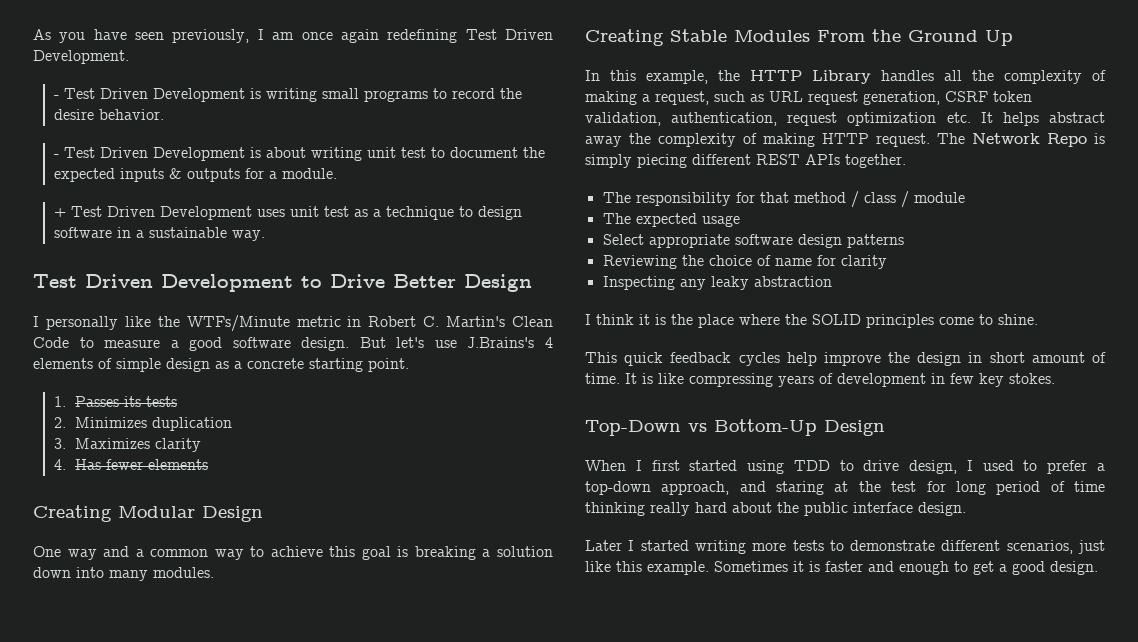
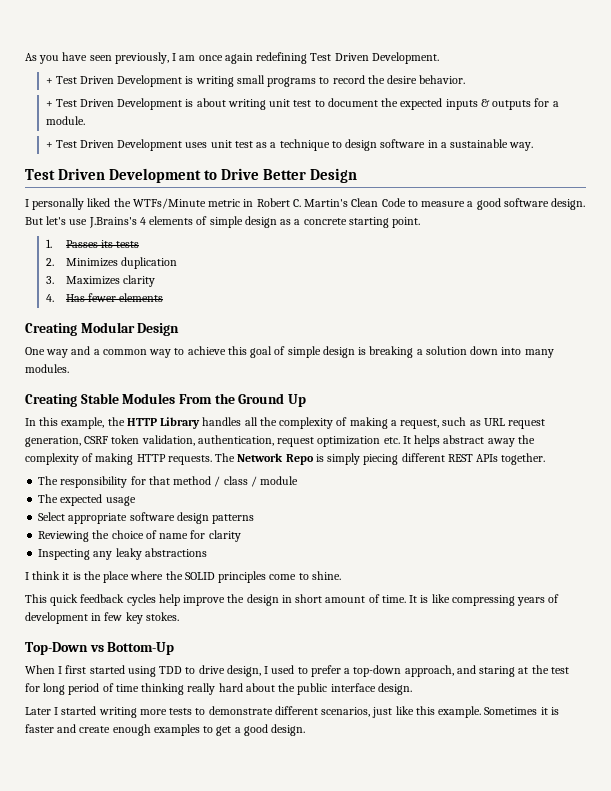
- - Test Driven Development is writing small programs to record the desire behavior.
+ + Test Driven Development is writing small programs to record the desire behavior.
- - Test Driven Development is about writing unit test to document the expected inputs & outputs for a module.
+ + Test Driven Development is about writing unit test to document the expected inputs & outputs for a module.
- I personally like the WTFs/Minute metric in Robert C. Martin's Clean Code to measure a good software design.
+ I personally liked the WTFs/Minute metric in Robert C. Martin's Clean Code to measure a good software design.
- One way and a common way to achieve this goal is breaking a solution down into many modules.
+ One way and a common way to achieve this goal of simple design is breaking a solution down into many modules.
- In this example, the HTTP Library handles all the complexity of making a request, such as URL request generation, CSRF token validation, authentication, request optimization etc. It helps abstract away the complexity of making HTTP request.
+ In this example, the HTTP Library handles all the complexity of making a request, such as URL request generation, CSRF token validation, authentication, request optimization etc. It helps abstract away the complexity of making HTTP requests.
- Inspecting any leaky abstraction
+ Inspecting any leaky abstractions
- Top-Down vs Bottom-Up Design
+ Top-Down vs Bottom-Up
- Sometimes it is faster and enough to get a good design.
+ Sometimes it is faster and create enough examples to get a good design.

